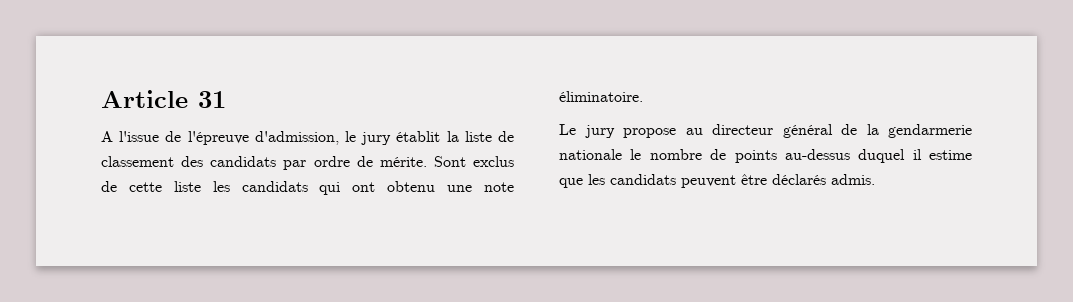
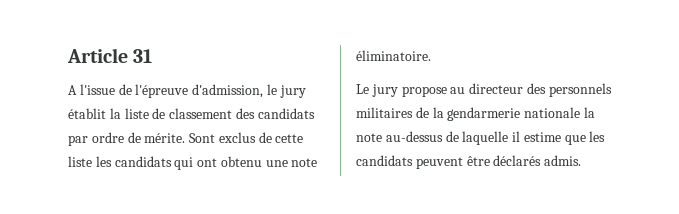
- Le jury propose au directeur général de la gendarmerie nationale le nombre de points au-dessus duquel il estime que les candidats peuvent être déclarés admis.
+ Le jury propose au directeur des personnels militaires de la gendarmerie nationale la note au-dessus de laquelle il estime que les candidats peuvent être déclarés admis.

